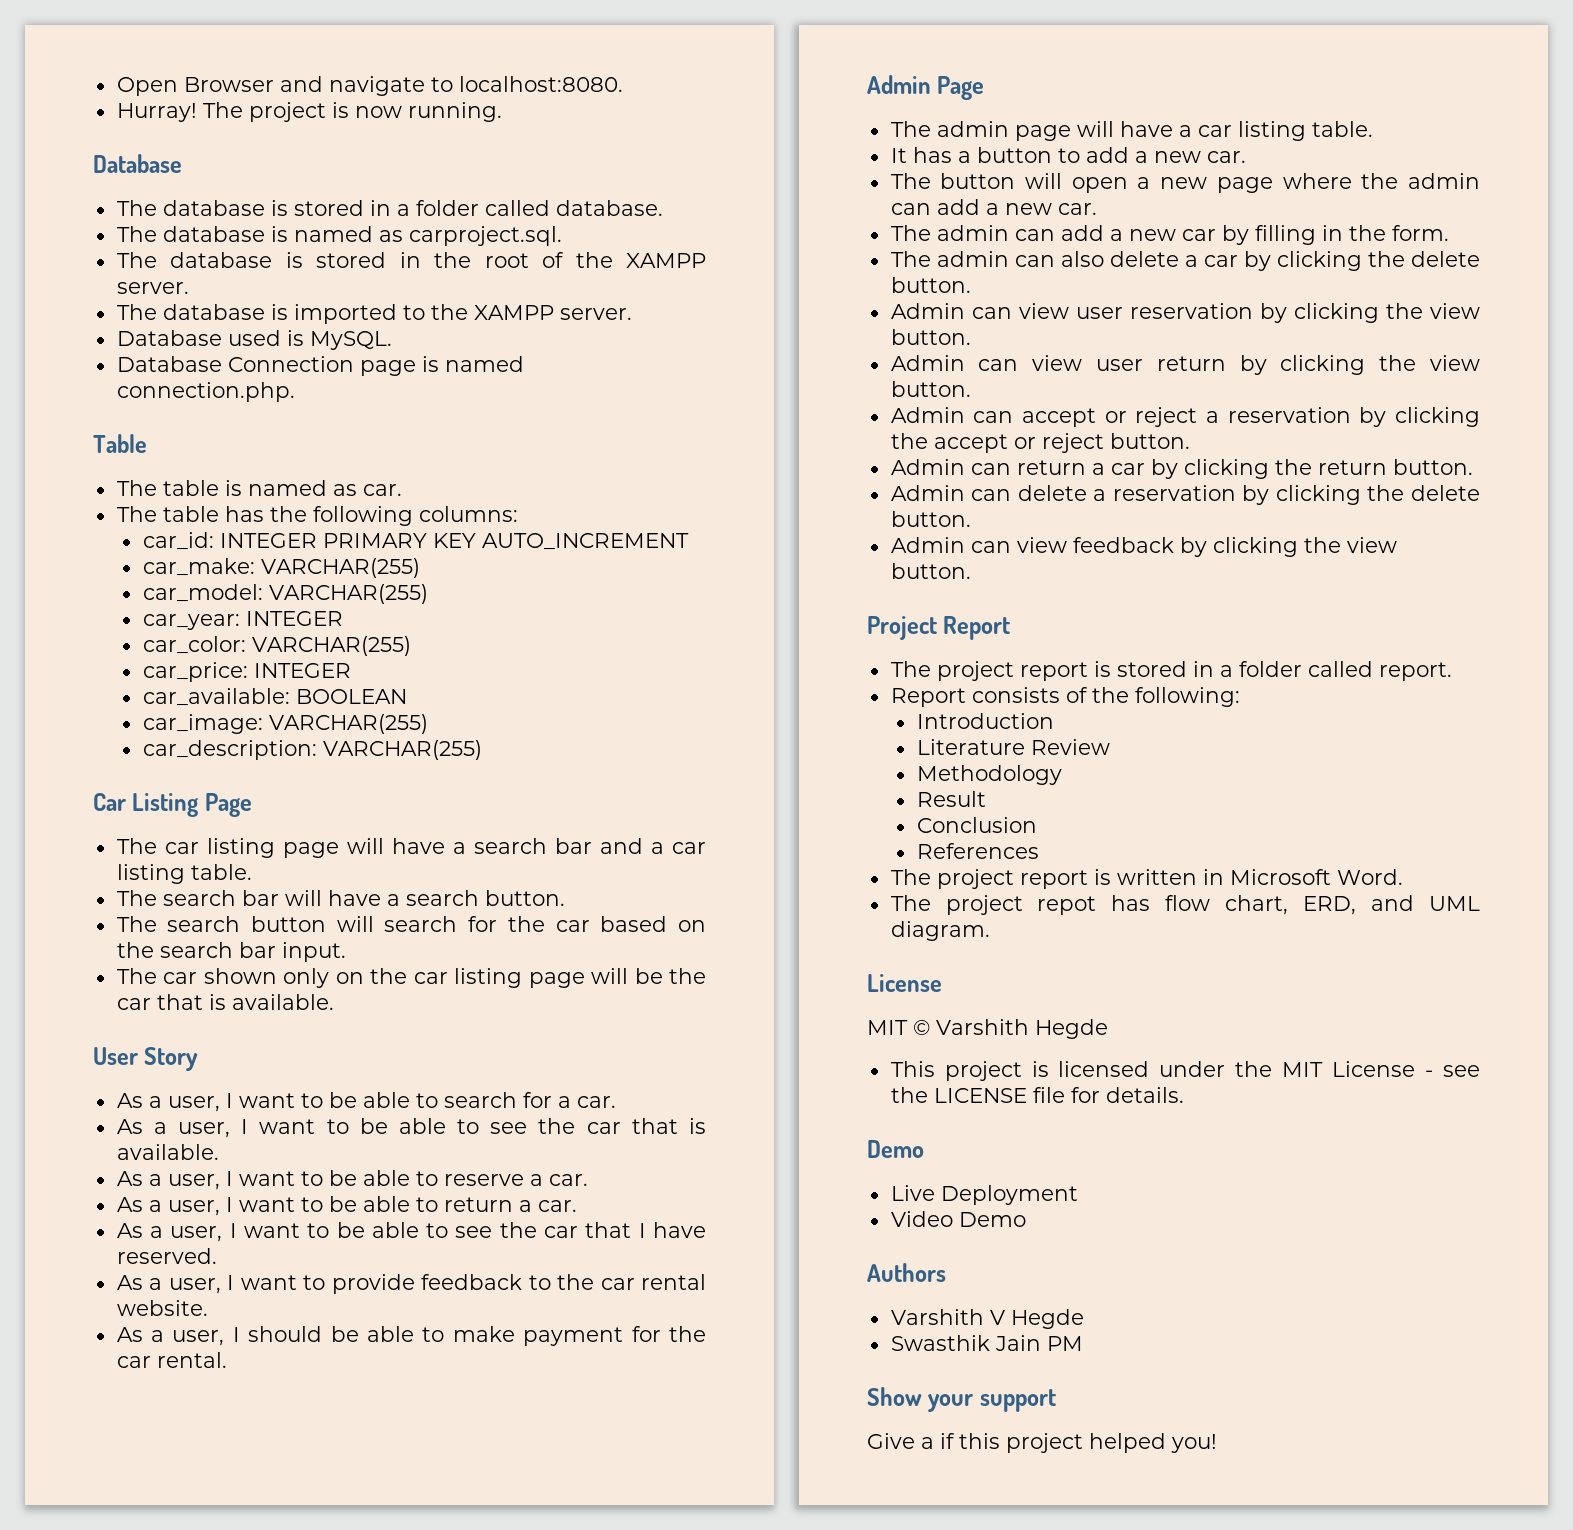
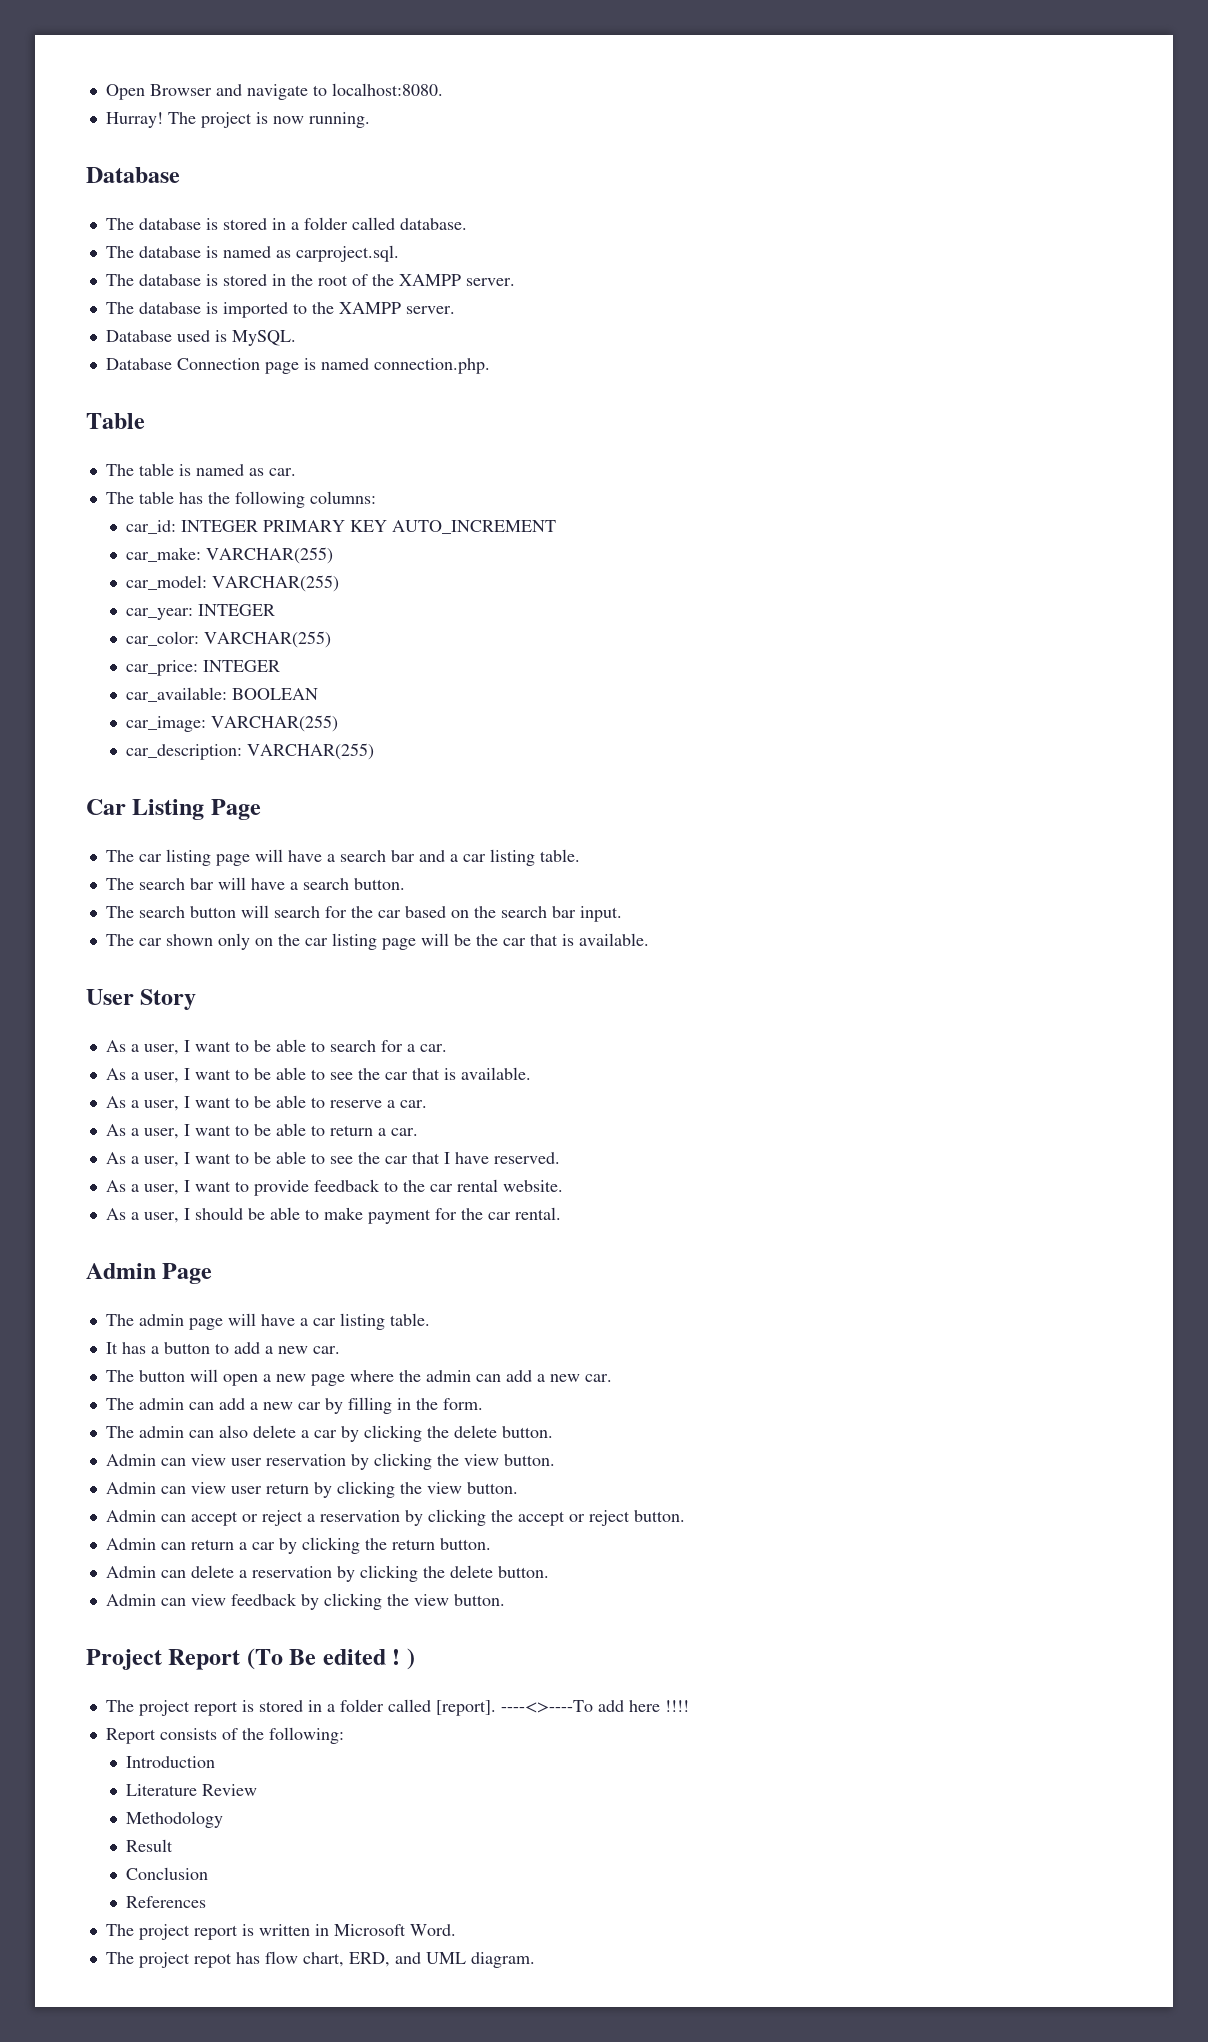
- Project Report
+ Project Report (To Be edited ! )
- The project report is stored in a folder called report.
+ The project report is stored in a folder called [report]. ----<>----To add here !!!!
  The project repot has flow chart, ERD, and UML diagram.
- License
- MIT © Varshith Hegde
- This project is licensed under the MIT License - see the LICENSE file for details.
- Demo
- Live Deployment
- Video Demo
- Authors
- Varshith V Hegde
- Swasthik Jain PM
- Show your support
- Give a if this project helped you!

